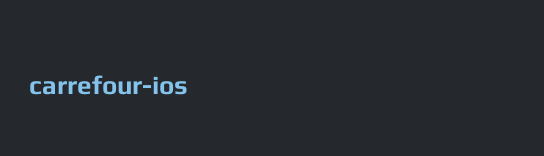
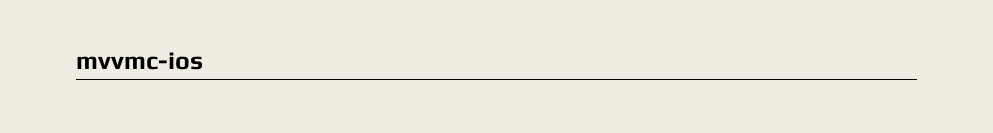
- carrefour-ios
+ mvvmc-ios

